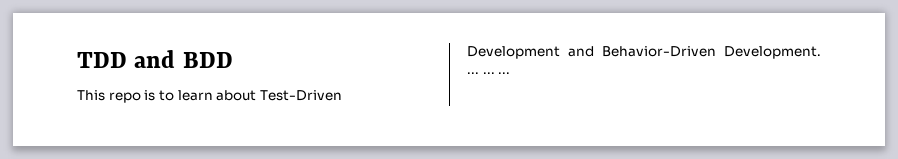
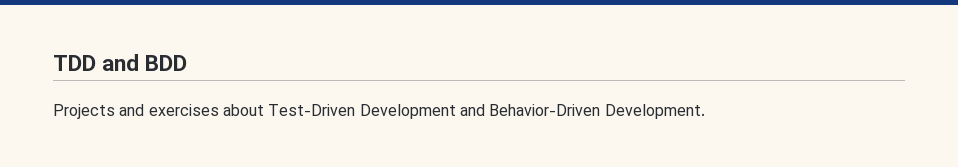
- This repo is to learn about Test-Driven Development and Behavior-Driven Development. ... ... ...
+ Projects and exercises about Test-Driven Development and Behavior-Driven Development.

